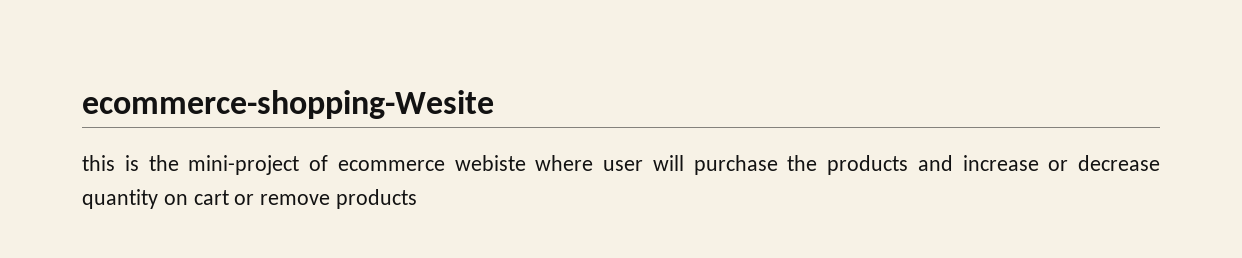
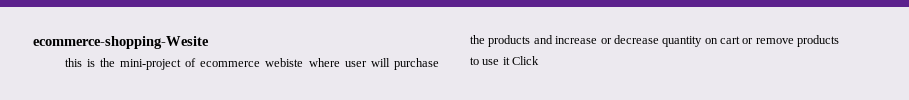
+ to use it Click

